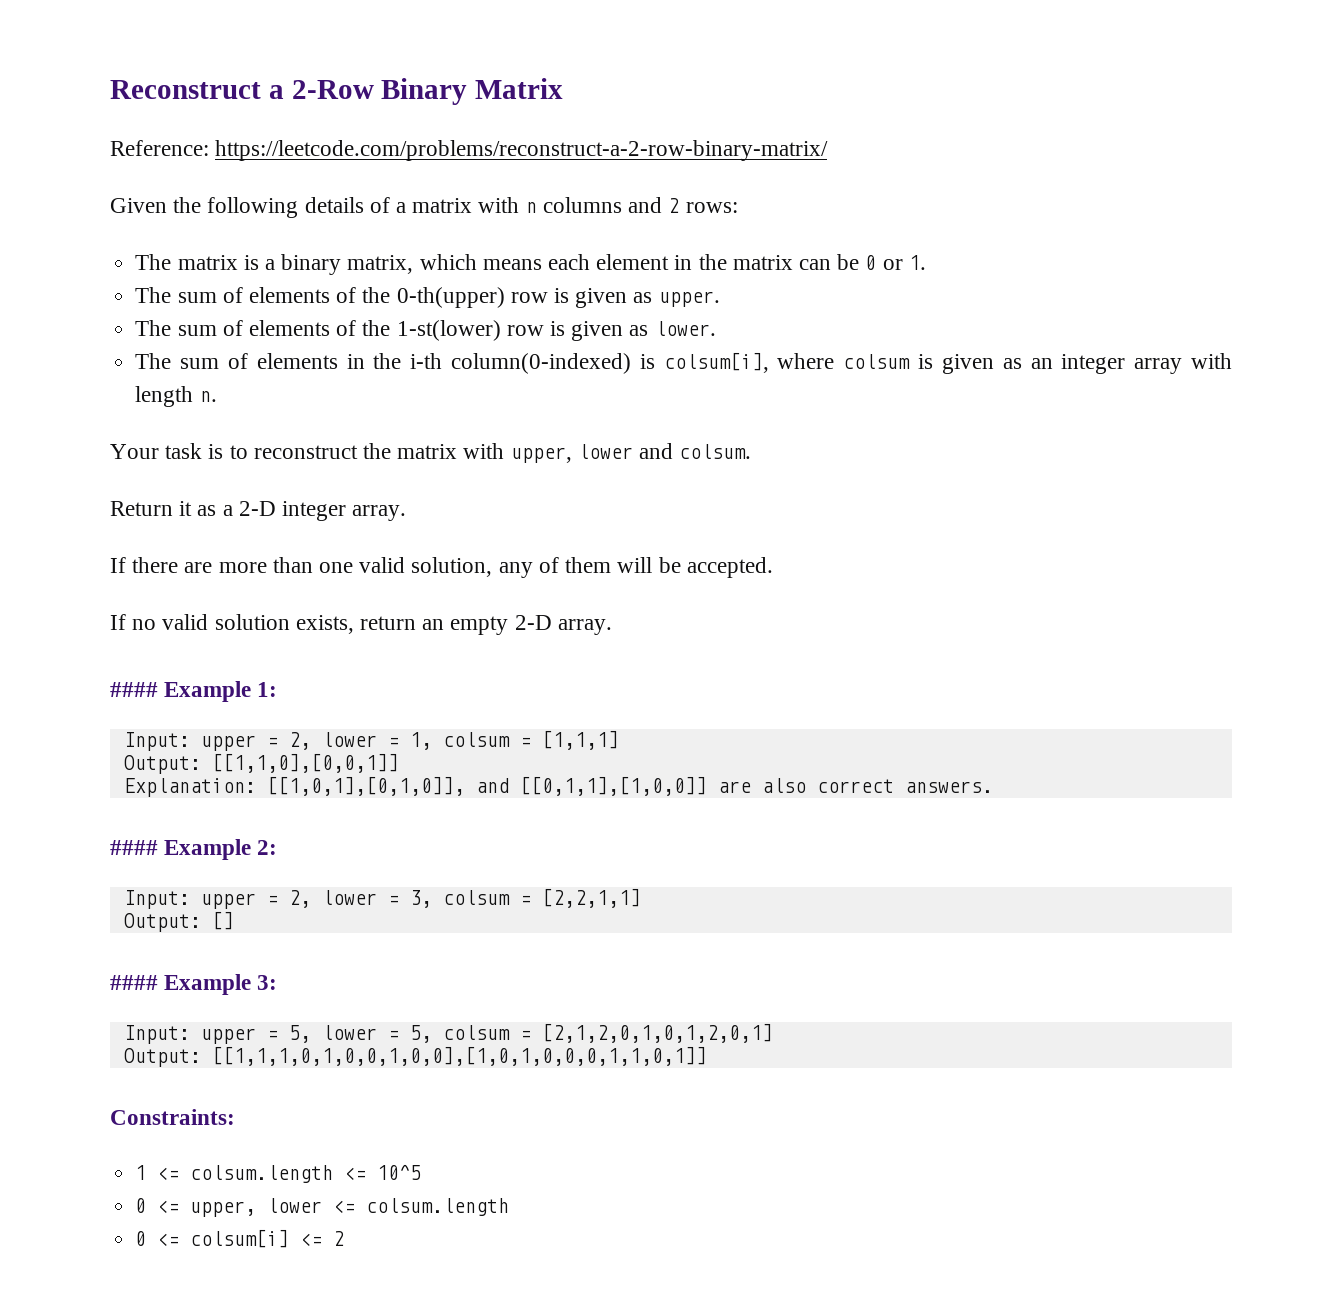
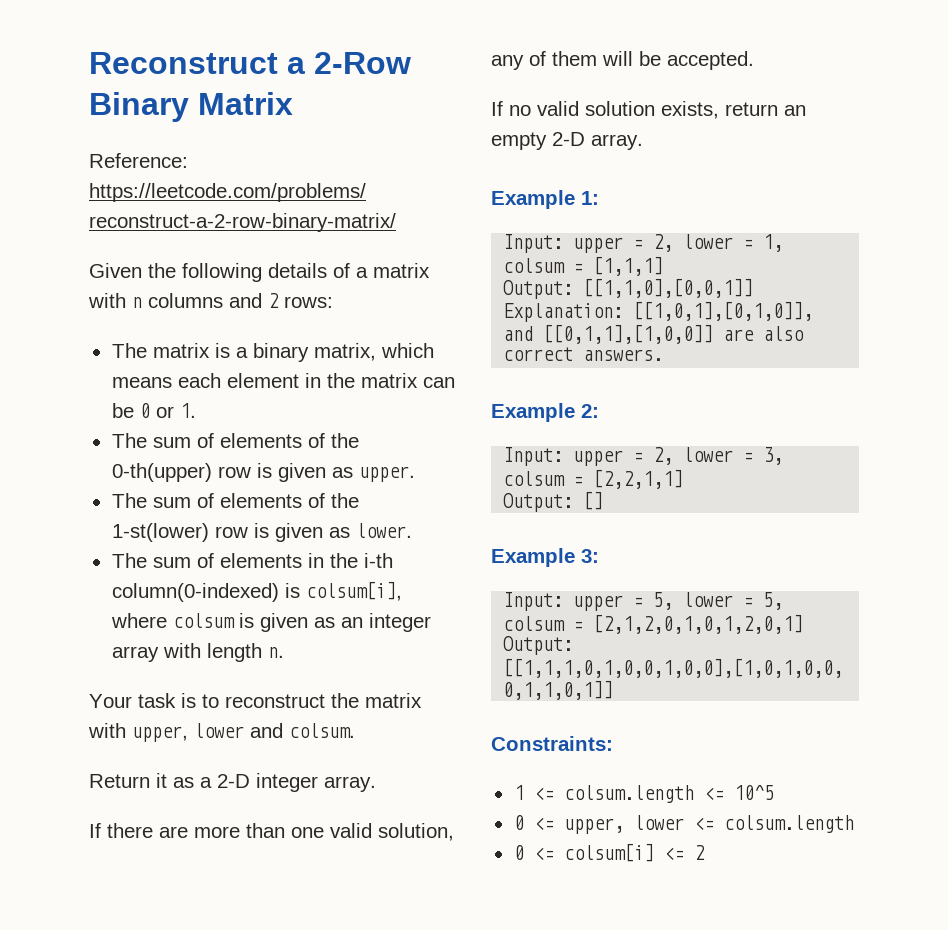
- #### Example 1:
+ Example 1:
- #### Example 2:
+ Example 2:
- #### Example 3:
+ Example 3:

